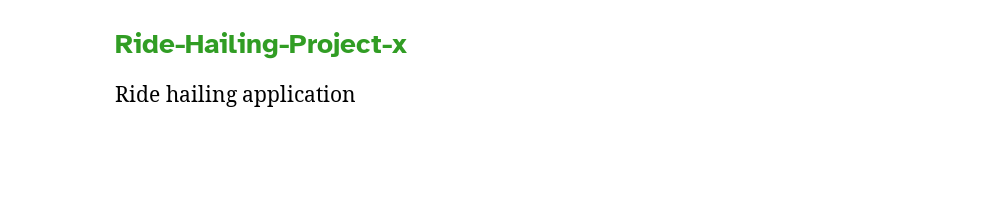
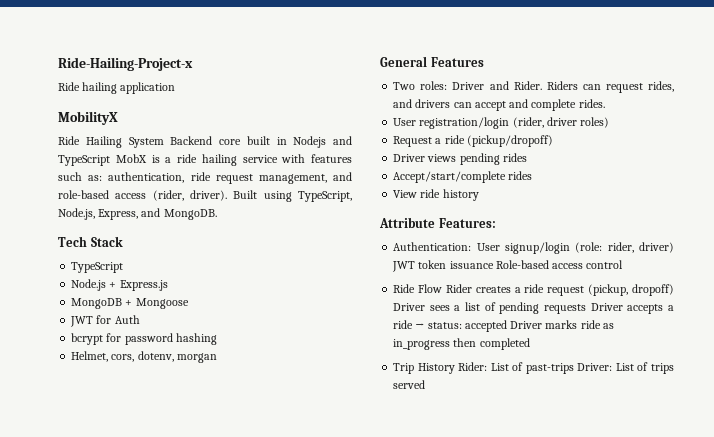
+ MobilityX
+ Ride Hailing System Backend core built in Nodejs and TypeScript MobX is a ride hailing service with features such as: authentication, ride request management, and role-based access (rider, driver). Built using TypeScript, Node.js, Express, and MongoDB.
+ Tech Stack
+ TypeScript
+ Node.js + Express.js
+ MongoDB + Mongoose
+ JWT for Auth
+ bcrypt for password hashing
+ Helmet, cors, dotenv, morgan
+ General Features
+ Two roles: Driver and Rider. Riders can request rides, and drivers can accept and complete rides.
+ User registration/login (rider, driver roles)
+ Request a ride (pickup/dropoff)
+ Driver views pending rides
+ Accept/start/complete rides
+ View ride history
+ Attribute Features:
+ Authentication: User signup/login (role: rider, driver) JWT token issuance Role-based access control
+ Ride Flow Rider creates a ride request (pickup, dropoff) Driver sees a list of pending requests Driver accepts a ride → status: accepted Driver marks ride as in_progress then completed
+ Trip History Rider: List of past-trips Driver: List of trips served

